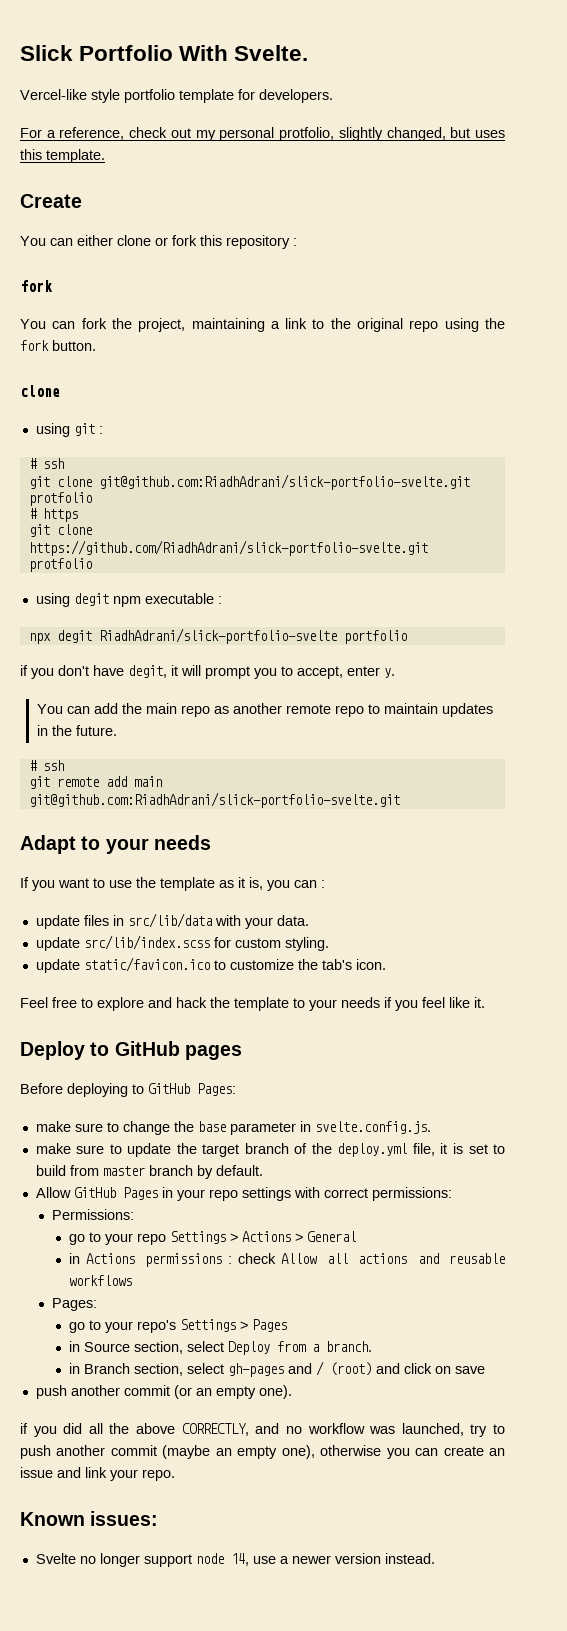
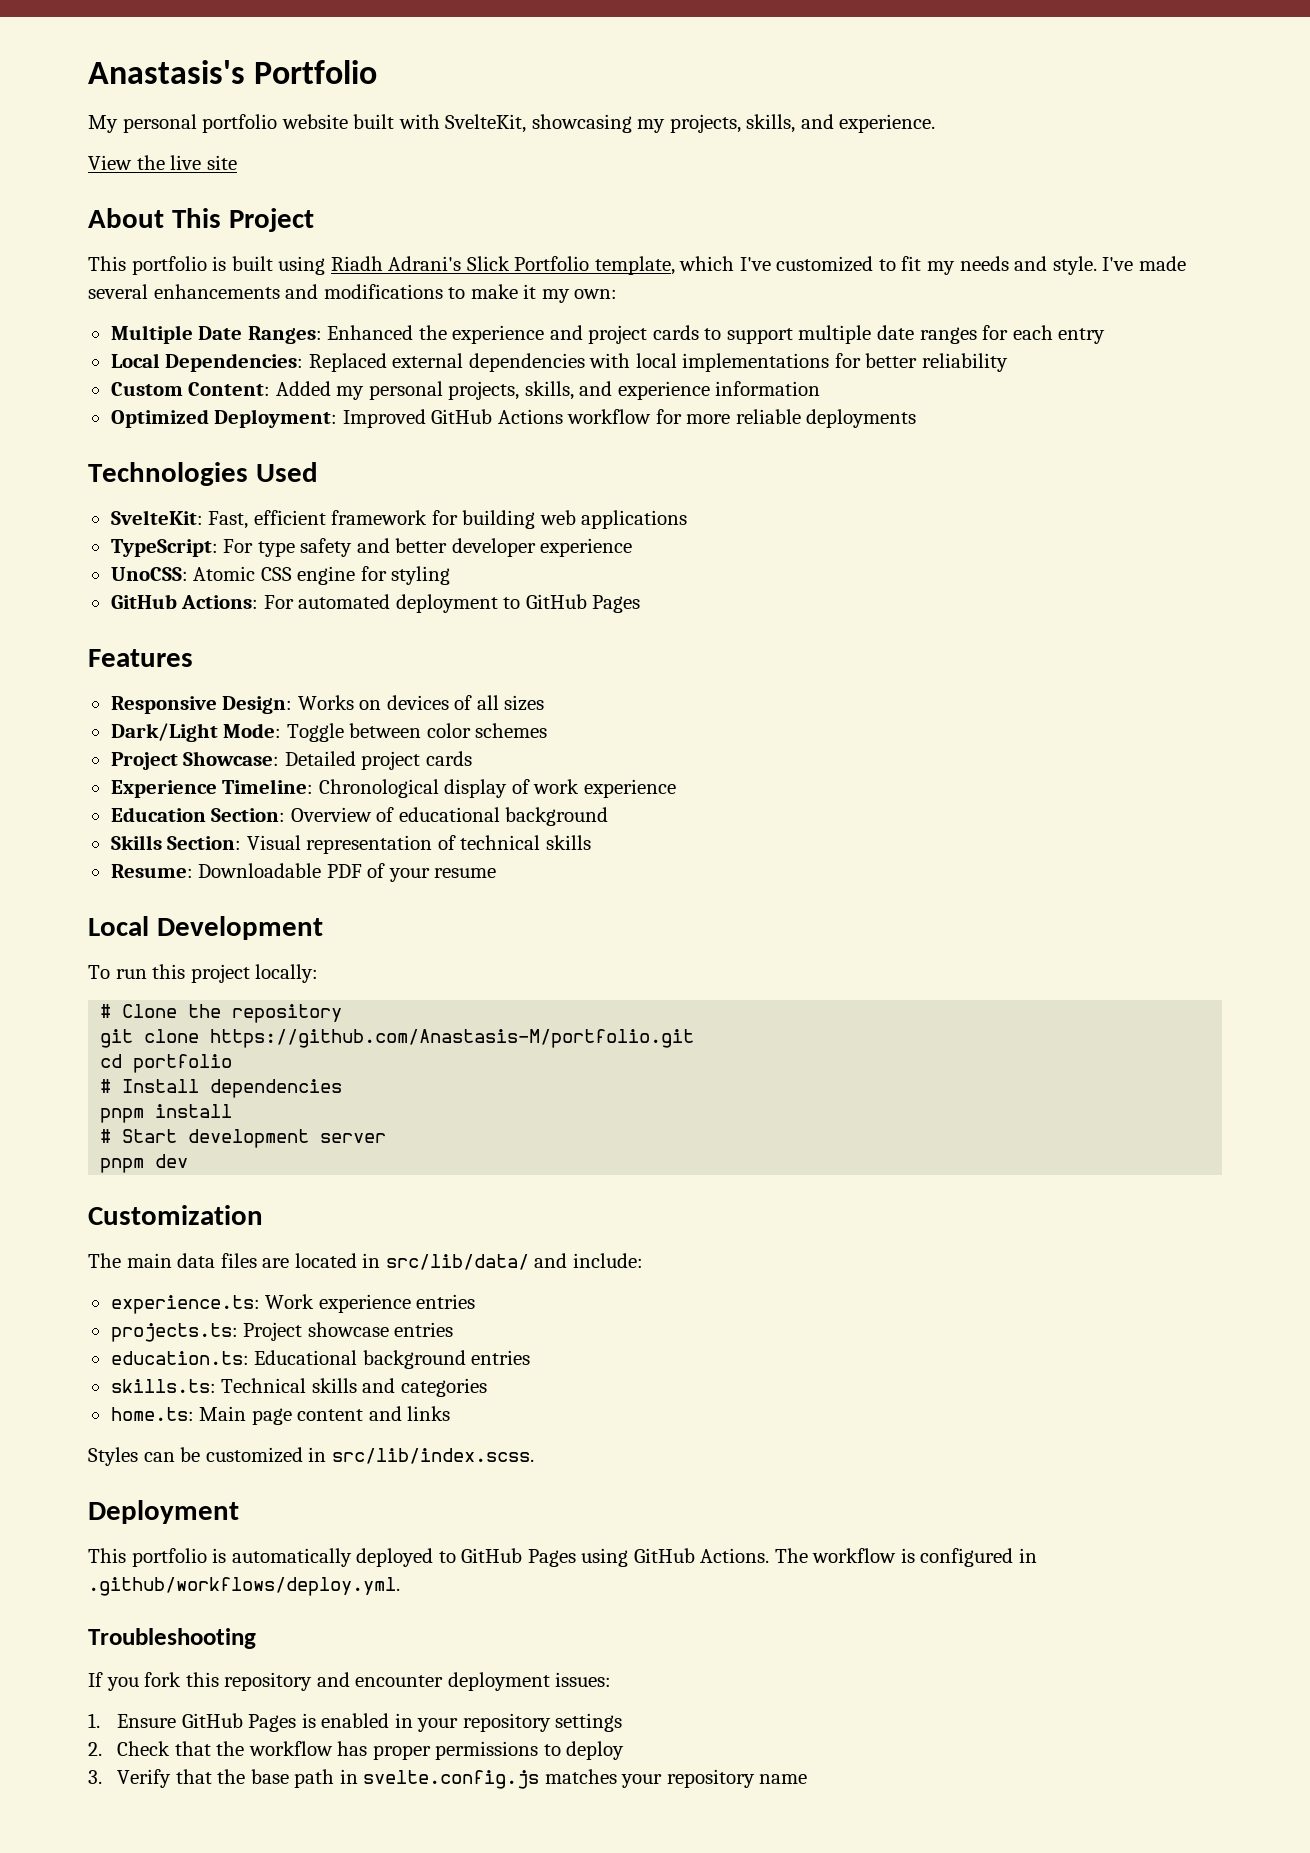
- Slick Portfolio With Svelte.
- Vercel-like style portfolio template for developers.
- For a reference, check out my personal protfolio, slightly changed, but uses this template.
- Create
- You can either clone or fork this repository :
- fork
- You can fork the project, maintaining a link to the original repo using the fork button.
- clone
- using git :
- # ssh
- git clone git@github.com:RiadhAdrani/slick-portfolio-svelte.git protfolio
- # https
- git clone https://github.com/RiadhAdrani/slick-portfolio-svelte.git protfolio
- using degit npm executable :
- npx degit RiadhAdrani/slick-portfolio-svelte portfolio
- if you don't have degit, it will prompt you to accept, enter y.
- You can add the main repo as another remote repo to maintain updates in the future.
- # ssh
- git remote add main git@github.com:RiadhAdrani/slick-portfolio-svelte.git
- Adapt to your needs
- If you want to use the template as it is, you can :
- update files in src/lib/data with your data.
- update src/lib/index.scss for custom styling.
- update static/favicon.ico to customize the tab's icon.
- Feel free to explore and hack the template to your needs if you feel like it.
- Deploy to GitHub pages
- Before deploying to GitHub Pages:
- make sure to change the base parameter in svelte.config.js.
- make sure to update the target branch of the deploy.yml file, it is set to build from master branch by default.
- Allow GitHub Pages in your repo settings with correct permissions:
- Permissions:
- go to your repo Settings > Actions > General
- in Actions permissions : check Allow all actions and reusable workflows
- Pages:
- go to your repo's Settings > Pages
- in Source section, select Deploy from a branch.
- in Branch section, select gh-pages and / (root) and click on save
- push another commit (or an empty one).
- if you did all the above CORRECTLY, and no workflow was launched, try to push another commit (maybe an empty one), otherwise you can create an issue and link your repo.
- Known issues:
- Svelte no longer support node 14, use a newer version instead.
+ Anastasis's Portfolio
+ My personal portfolio website built with SvelteKit, showcasing my projects, skills, and experience.
+ View the live site
+ About This Project
+ This portfolio is built using Riadh Adrani's Slick Portfolio template, which I've customized to fit my needs and style. I've made several enhancements and modifications to make it my own:
+ Multiple Date Ranges: Enhanced the experience and project cards to support multiple date ranges for each entry
+ Local Dependencies: Replaced external dependencies with local implementations for better reliability
+ Custom Content: Added my personal projects, skills, and experience information
+ Optimized Deployment: Improved GitHub Actions workflow for more reliable deployments
+ Technologies Used
+ SvelteKit: Fast, efficient framework for building web applications
+ TypeScript: For type safety and better developer experience
+ UnoCSS: Atomic CSS engine for styling
+ GitHub Actions: For automated deployment to GitHub Pages
+ Features
+ Responsive Design: Works on devices of all sizes
+ Dark/Light Mode: Toggle between color schemes
+ Project Showcase: Detailed project cards
+ Experience Timeline: Chronological display of work experience
+ Education Section: Overview of educational background
+ Skills Section: Visual representation of technical skills
+ Resume: Downloadable PDF of your resume
+ Local Development
+ To run this project locally:
+ # Clone the repository
+ git clone https://github.com/Anastasis-M/portfolio.git
+ cd portfolio
+ # Install dependencies
+ pnpm install
+ # Start development server
+ pnpm dev
+ Customization
+ The main data files are located in src/lib/data/ and include:
+ experience.ts: Work experience entries
+ projects.ts: Project showcase entries
+ education.ts: Educational background entries
+ skills.ts: Technical skills and categories
+ home.ts: Main page content and links
+ Styles can be customized in src/lib/index.scss.
+ Deployment
+ This portfolio is automatically deployed to GitHub Pages using GitHub Actions. The workflow is configured in .github/workflows/deploy.yml.
+ Troubleshooting
+ If you fork this repository and encounter deployment issues:
+ 1. Ensure GitHub Pages is enabled in your repository settings
+ 2. Check that the workflow has proper permissions to deploy
+ 3. Verify that the base path in svelte.config.js matches your repository name

